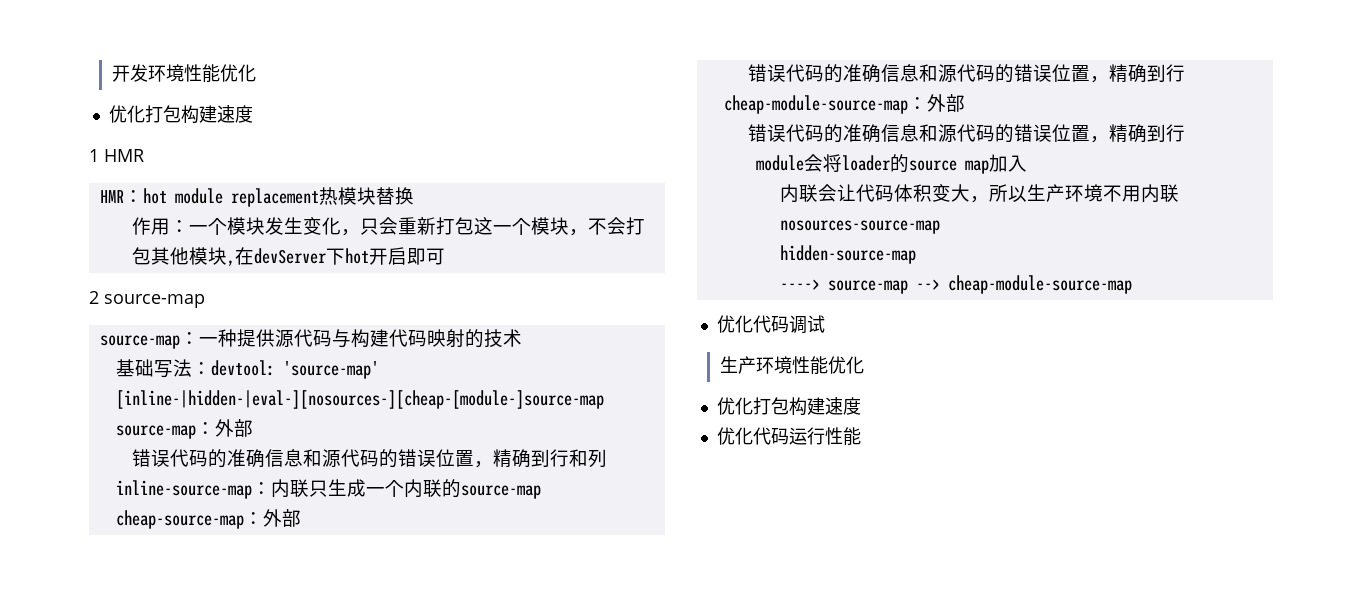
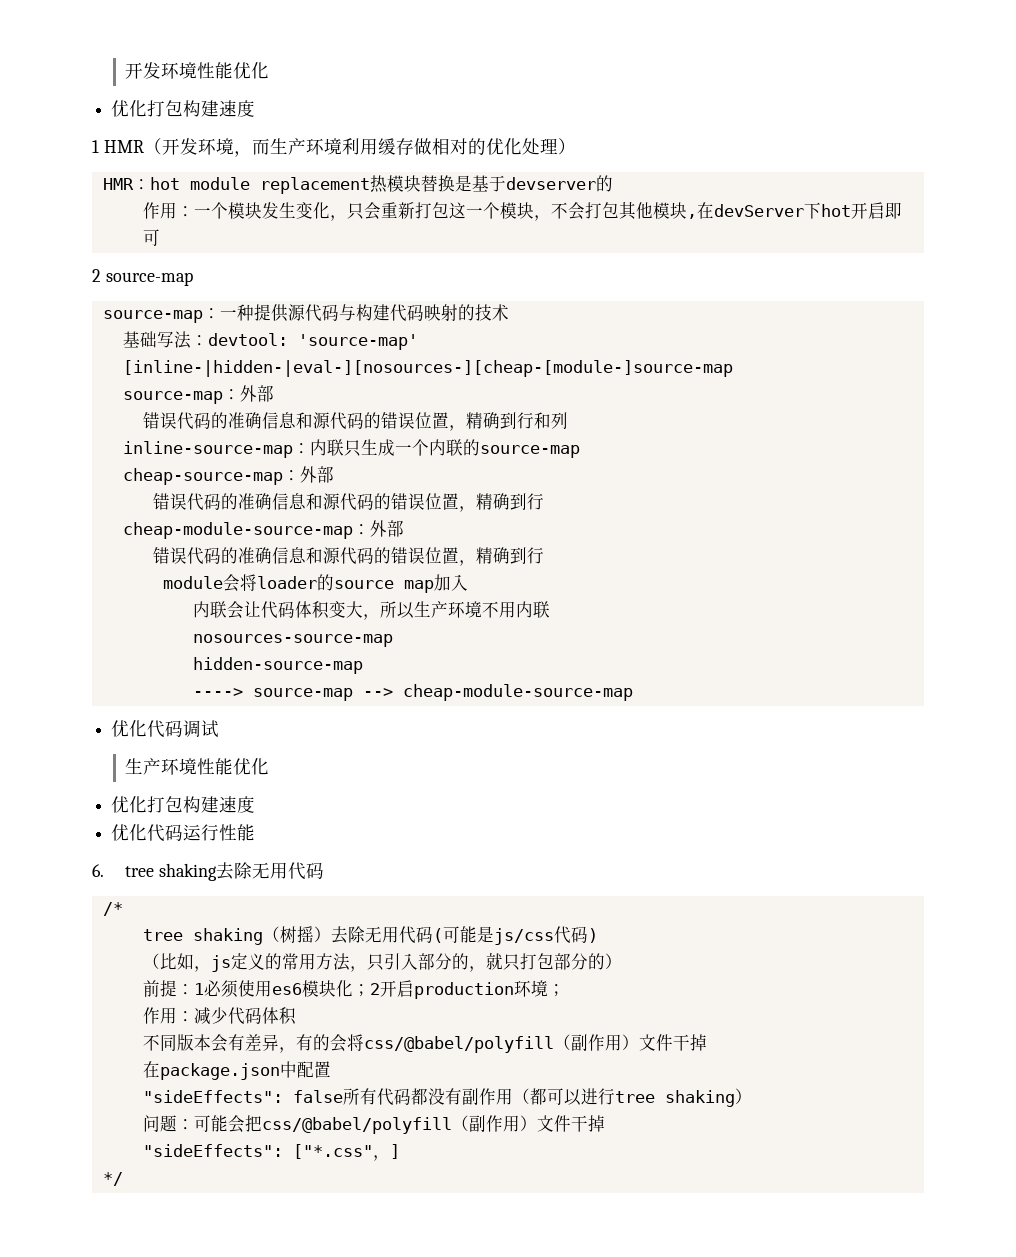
- 1 HMR
+ 1 HMR（开发环境，而生产环境利用缓存做相对的优化处理）
- HMR：hot module replacement热模块替换
+ HMR：hot module replacement热模块替换是基于devserver的
+ 6. tree shaking去除无用代码
+ /*
+ tree shaking（树摇）去除无用代码(可能是js/css代码)
+ （比如，js定义的常用方法，只引入部分的，就只打包部分的）
+ 前提：1必须使用es6模块化；2开启production环境；
+ 作用：减少代码体积
+ 不同版本会有差异，有的会将css/@babel/polyfill（副作用）文件干掉
+ 在package.json中配置
+ "sideEffects": false所有代码都没有副作用（都可以进行tree shaking）
+ 问题：可能会把css/@babel/polyfill（副作用）文件干掉
+ "sideEffects": ["*.css"，]
+ */

